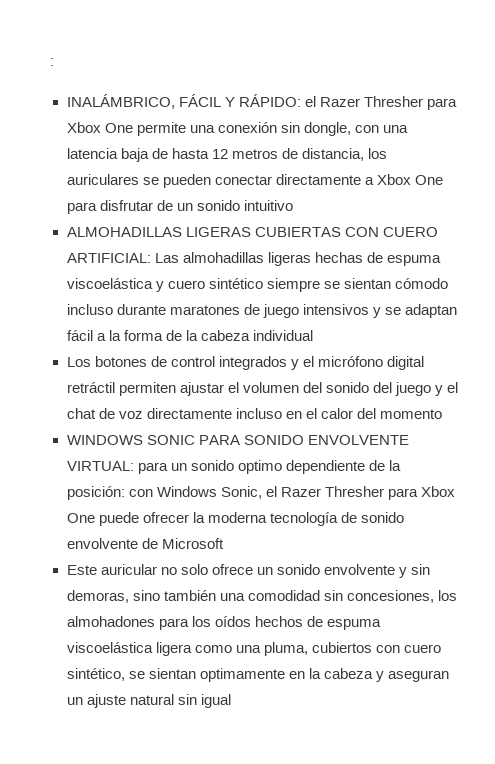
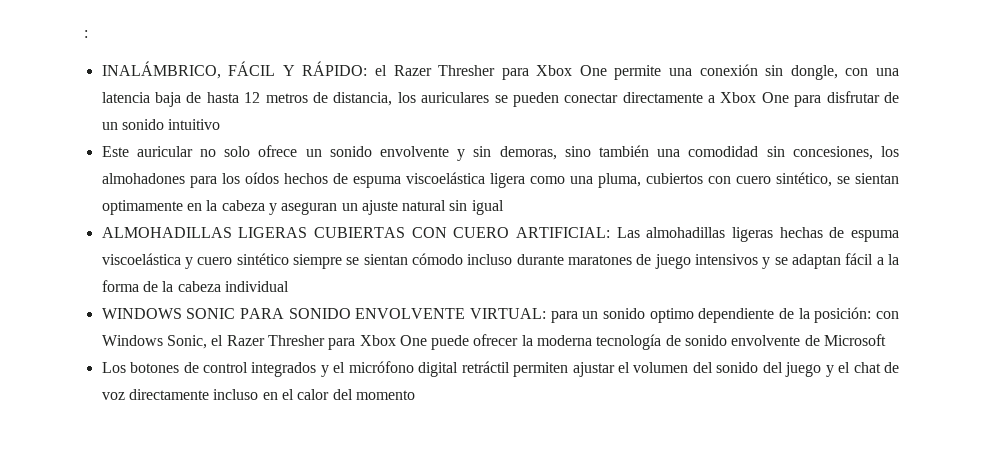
- ALMOHADILLAS LIGERAS CUBIERTAS CON CUERO ARTIFICIAL: Las almohadillas ligeras hechas de espuma viscoelástica y cuero sintético siempre se sientan cómodo incluso durante maratones de juego intensivos y se adaptan fácil a la forma de la cabeza individual
- Los botones de control integrados y el micrófono digital retráctil permiten ajustar el volumen del sonido del juego y el chat de voz directamente incluso en el calor del momento
- WINDOWS SONIC PARA SONIDO ENVOLVENTE VIRTUAL: para un sonido optimo dependiente de la posición: con Windows Sonic, el Razer Thresher para Xbox One puede ofrecer la moderna tecnología de sonido envolvente de Microsoft
+ ALMOHADILLAS LIGERAS CUBIERTAS CON CUERO ARTIFICIAL: Las almohadillas ligeras hechas de espuma viscoelástica y cuero sintético siempre se sientan cómodo incluso durante maratones de juego intensivos y se adaptan fácil a la forma de la cabeza individual
+ WINDOWS SONIC PARA SONIDO ENVOLVENTE VIRTUAL: para un sonido optimo dependiente de la posición: con Windows Sonic, el Razer Thresher para Xbox One puede ofrecer la moderna tecnología de sonido envolvente de Microsoft
+ Los botones de control integrados y el micrófono digital retráctil permiten ajustar el volumen del sonido del juego y el chat de voz directamente incluso en el calor del momento

